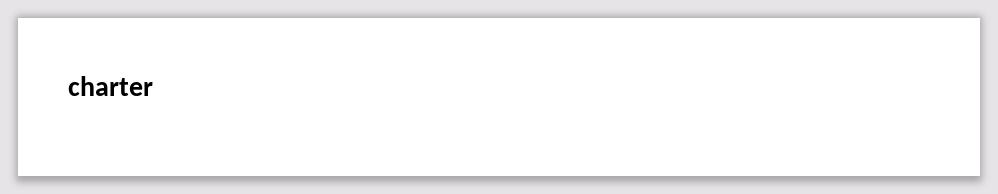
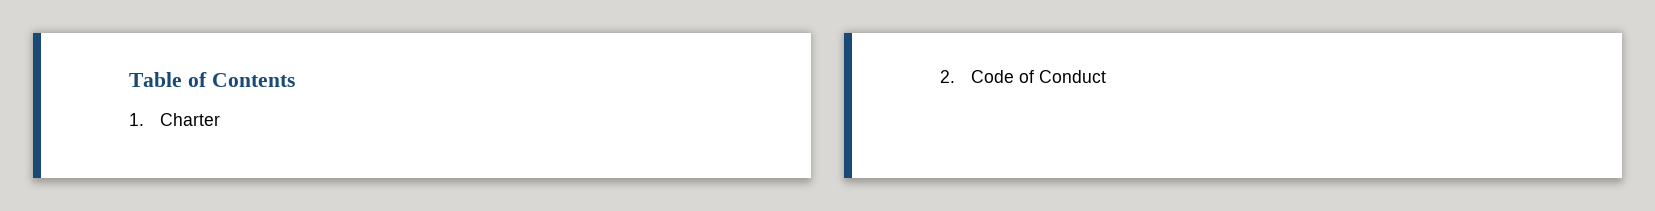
- charter
+ Table of Contents
+ 1. Charter
+ 2. Code of Conduct

